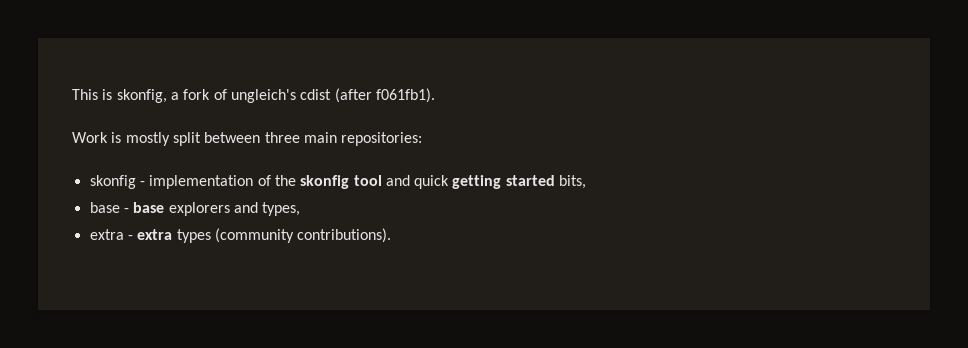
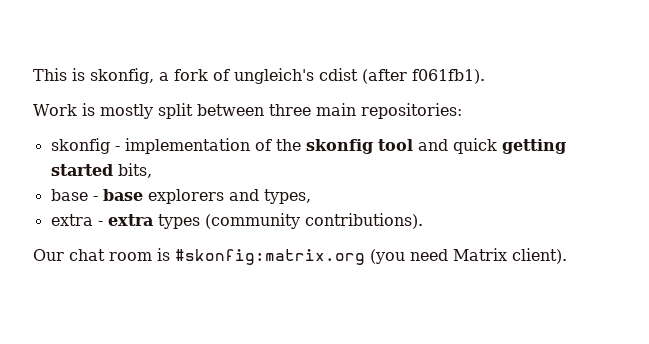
+ Our chat room is #skonfig:matrix.org (you need Matrix client).

